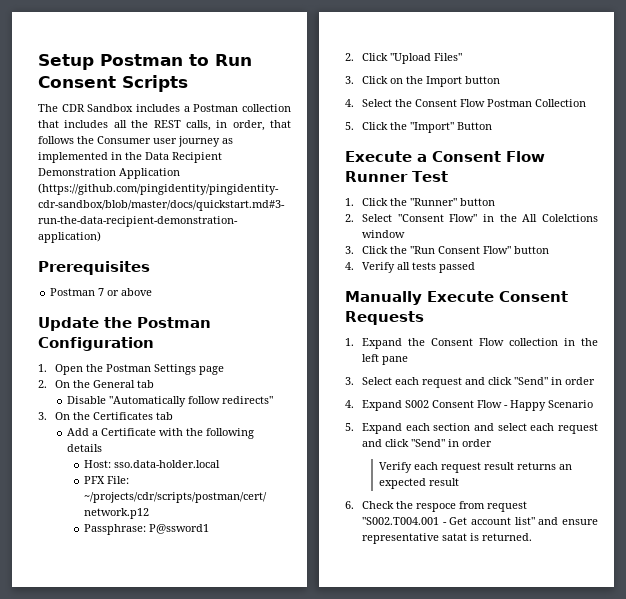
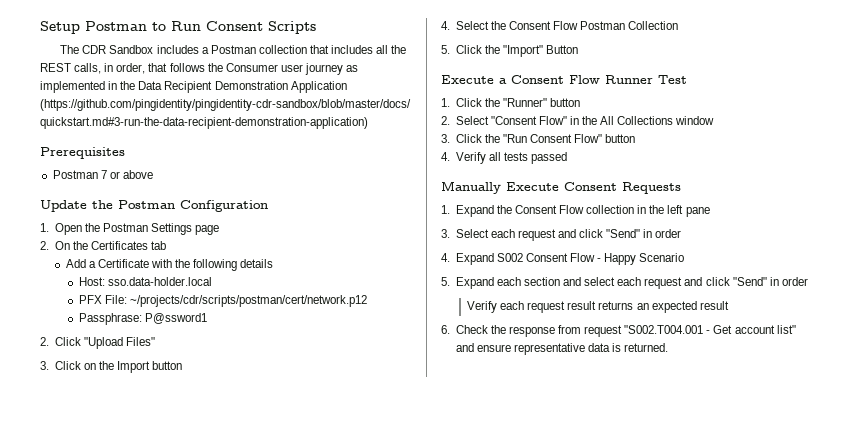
- 2. On the General tab
- Disable "Automatically follow redirects"
- 3. On the Certificates tab
+ 2. On the Certificates tab
- 2. Select "Consent Flow" in the All Colelctions window
+ 2. Select "Consent Flow" in the All Collections window
- 6. Check the respoce from request "S002.T004.001 - Get account list" and ensure representative satat is returned.
+ 6. Check the response from request "S002.T004.001 - Get account list" and ensure representative data is returned.

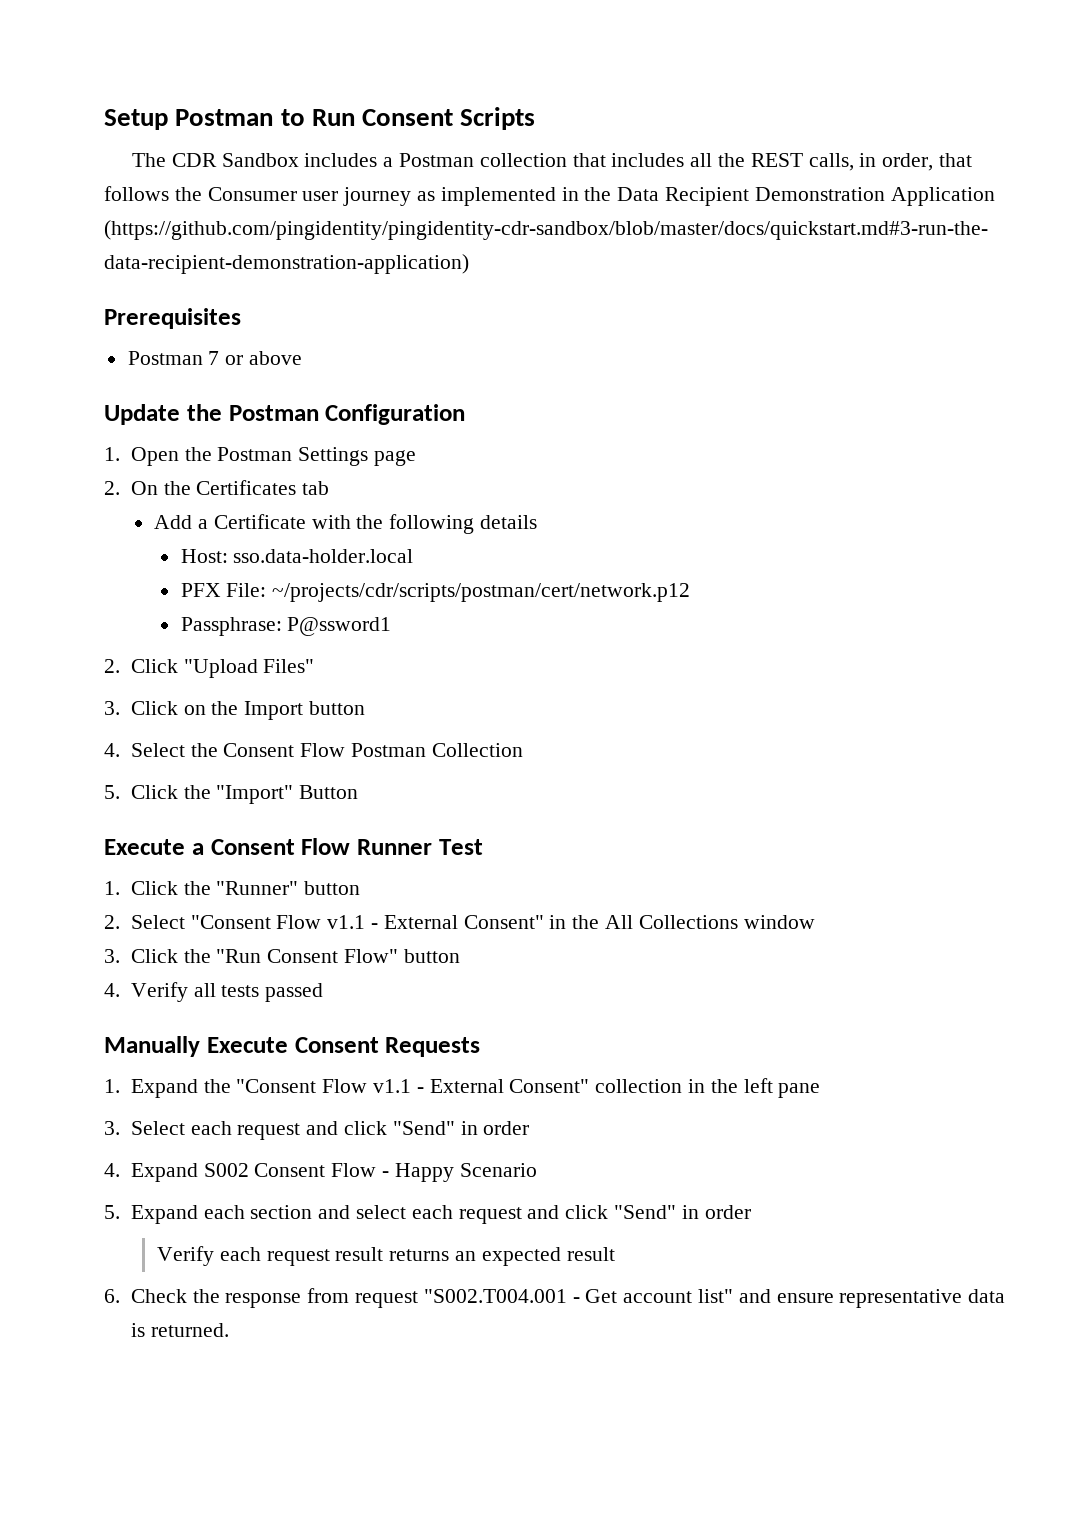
- 2. Select "Consent Flow" in the All Collections window
+ 2. Select "Consent Flow v1.1 - External Consent" in the All Collections window
- 1. Expand the Consent Flow collection in the left pane
+ 1. Expand the "Consent Flow v1.1 - External Consent" collection in the left pane

